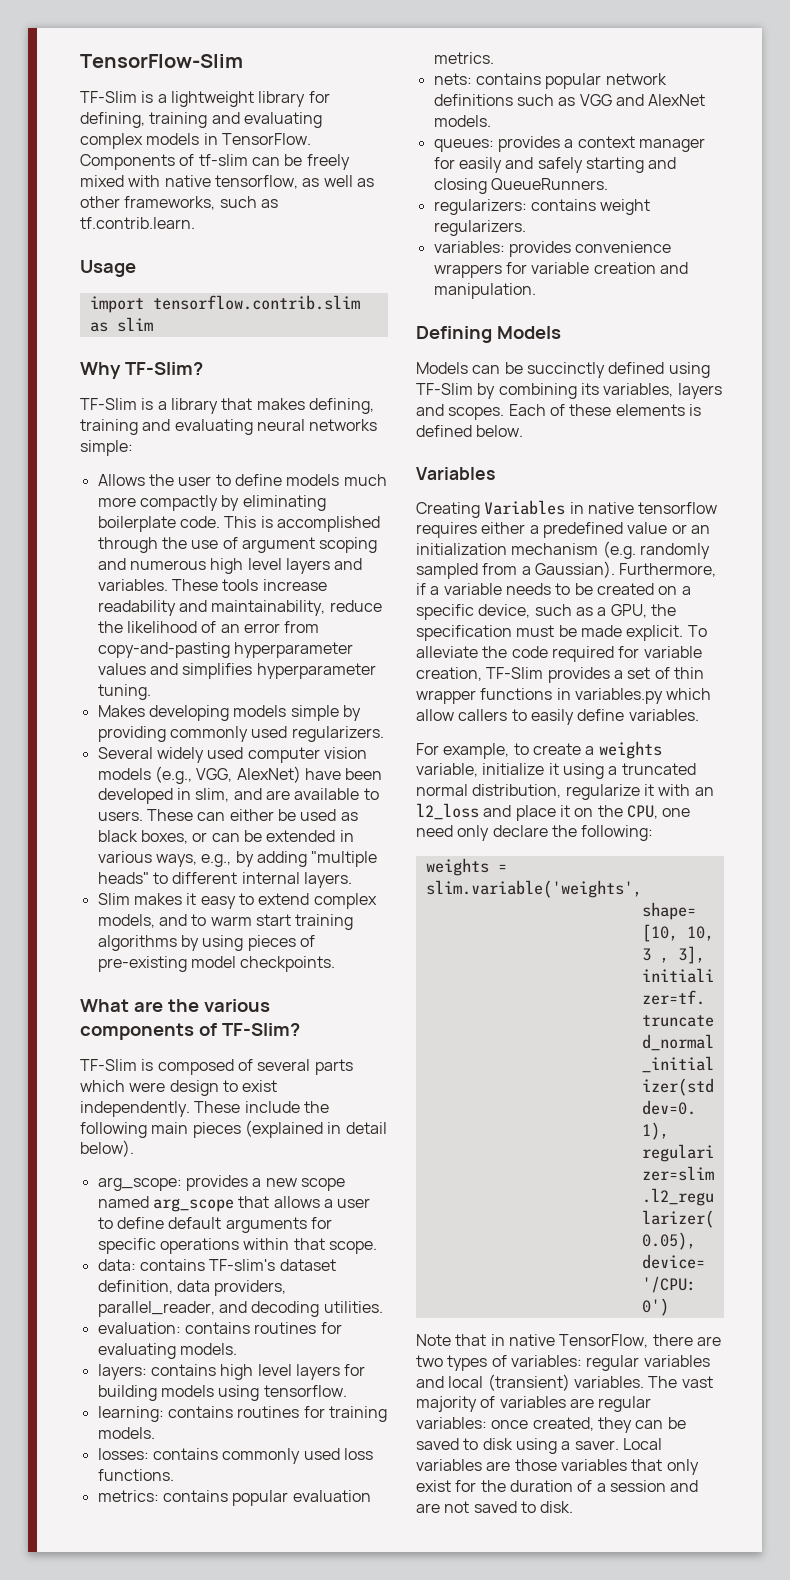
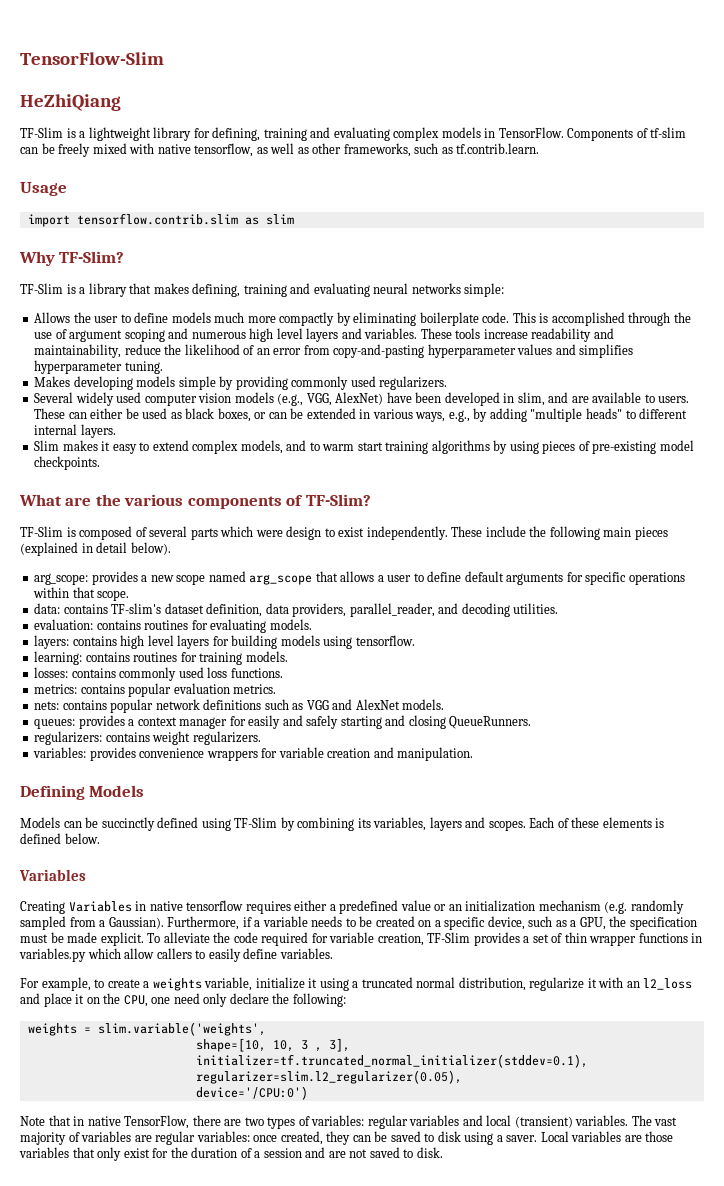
+ HeZhiQiang

